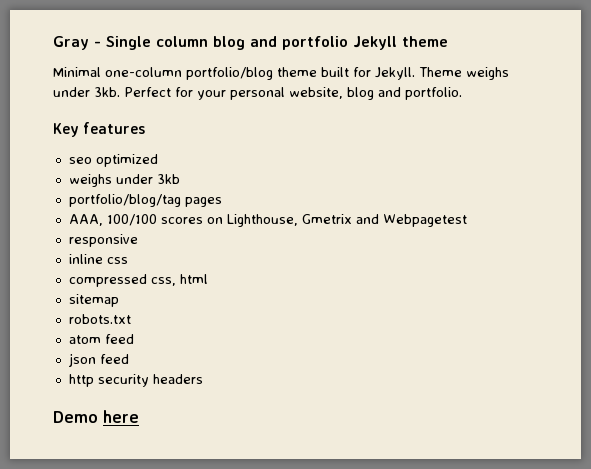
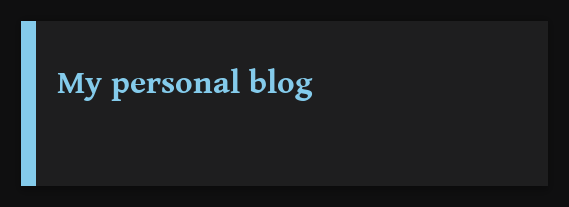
- Gray - Single column blog and portfolio Jekyll theme
- Minimal one-column portfolio/blog theme built for Jekyll. Theme weighs under 3kb. Perfect for your personal website, blog and portfolio.
- Key features
- seo optimized
- weighs under 3kb
- portfolio/blog/tag pages
- AAA, 100/100 scores on Lighthouse, Gmetrix and Webpagetest
- responsive
- inline css
- compressed css, html
- sitemap
- robots.txt
- atom feed
- json feed
- http security headers
- Demo here
+ My personal blog

